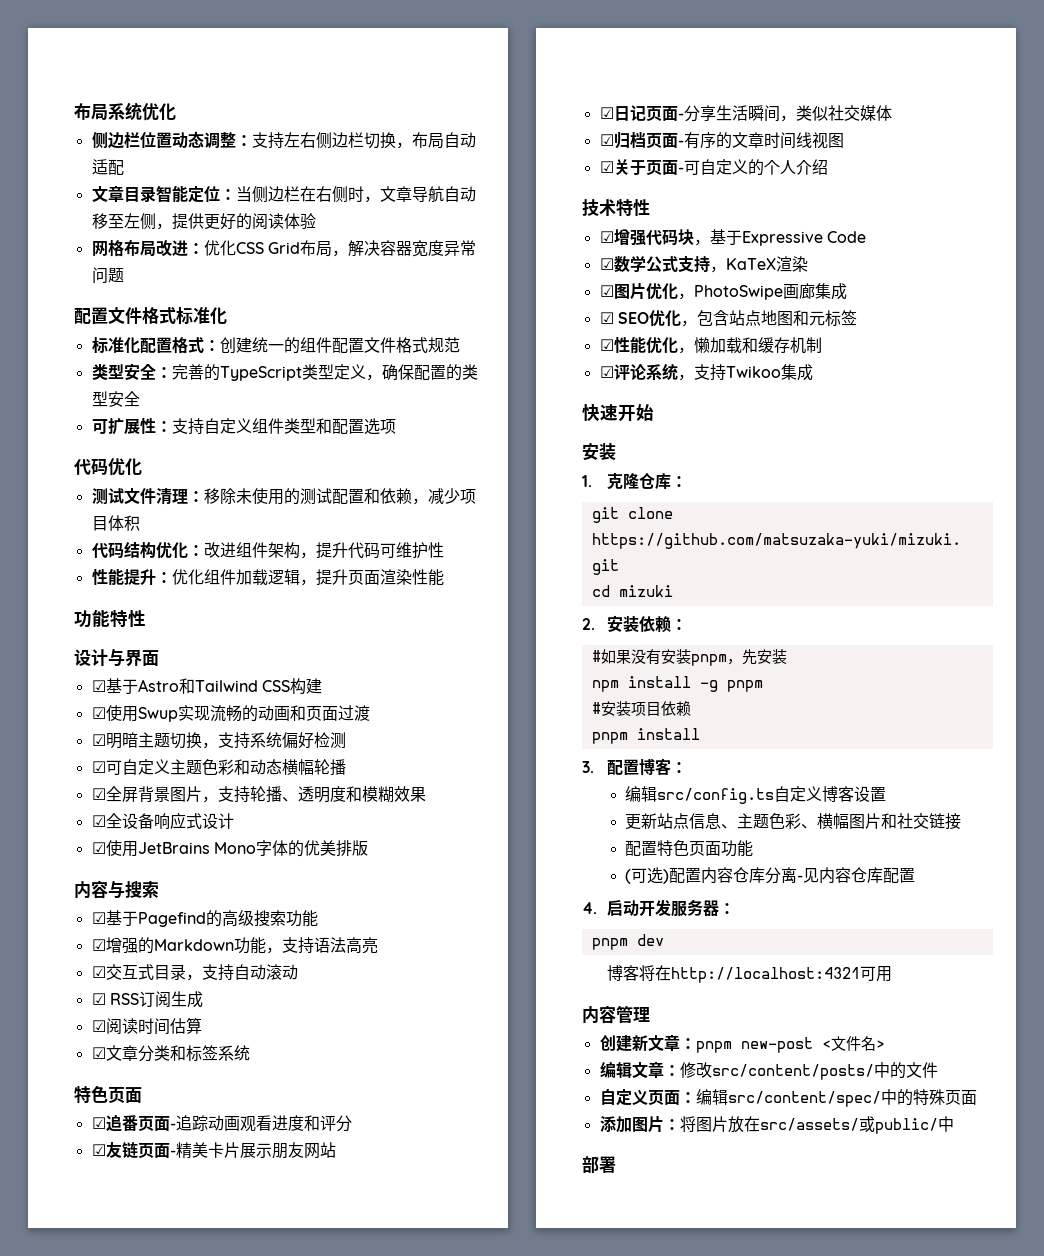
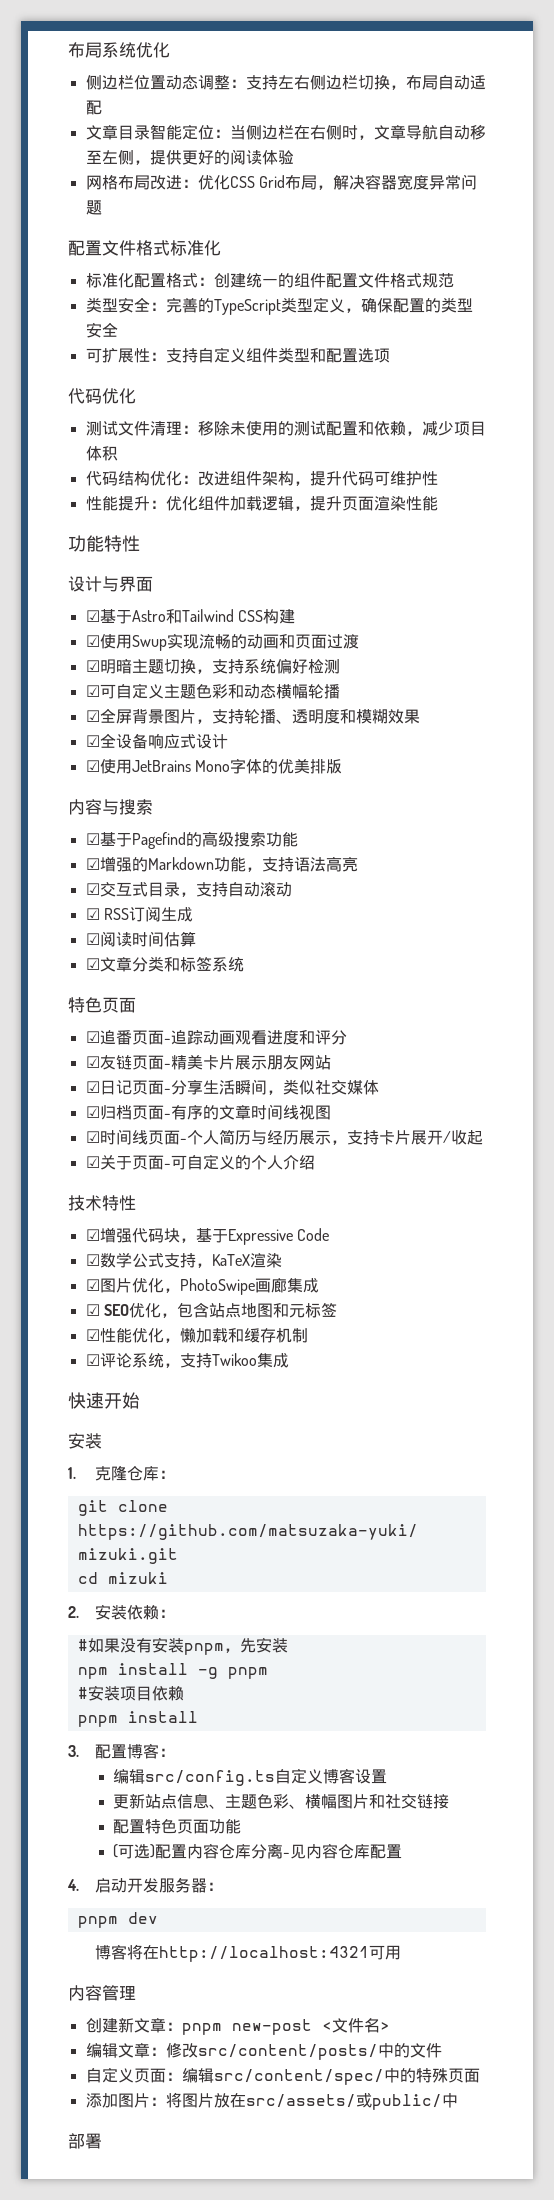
+ ☑时间线页面-个人简历与经历展示，支持卡片展开/收起

